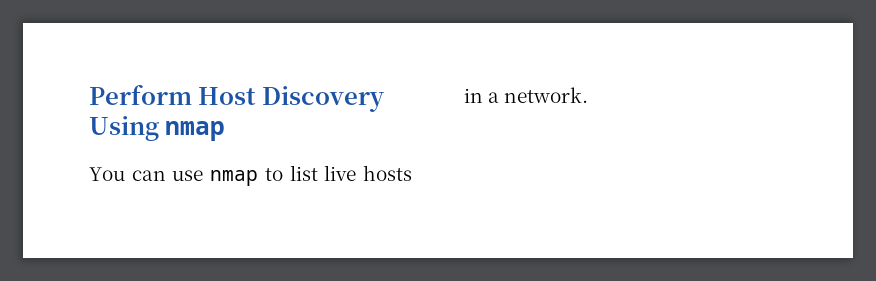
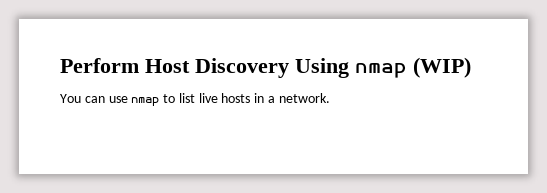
- Perform Host Discovery Using nmap
+ Perform Host Discovery Using nmap (WIP)

